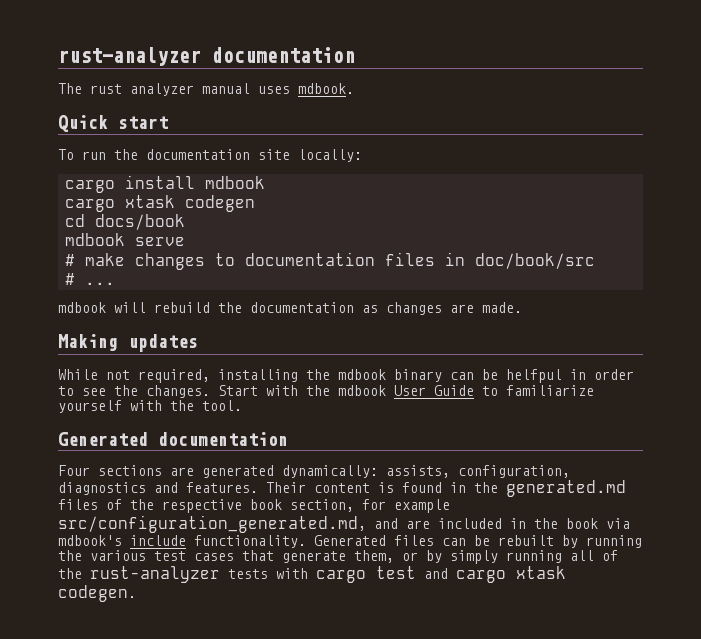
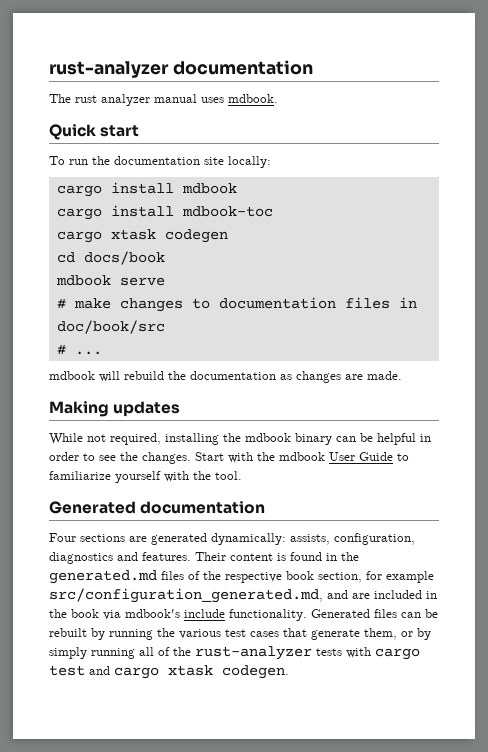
+ cargo install mdbook-toc
- While not required, installing the mdbook binary can be helfpul in order to see the changes.
+ While not required, installing the mdbook binary can be helpful in order to see the changes.

